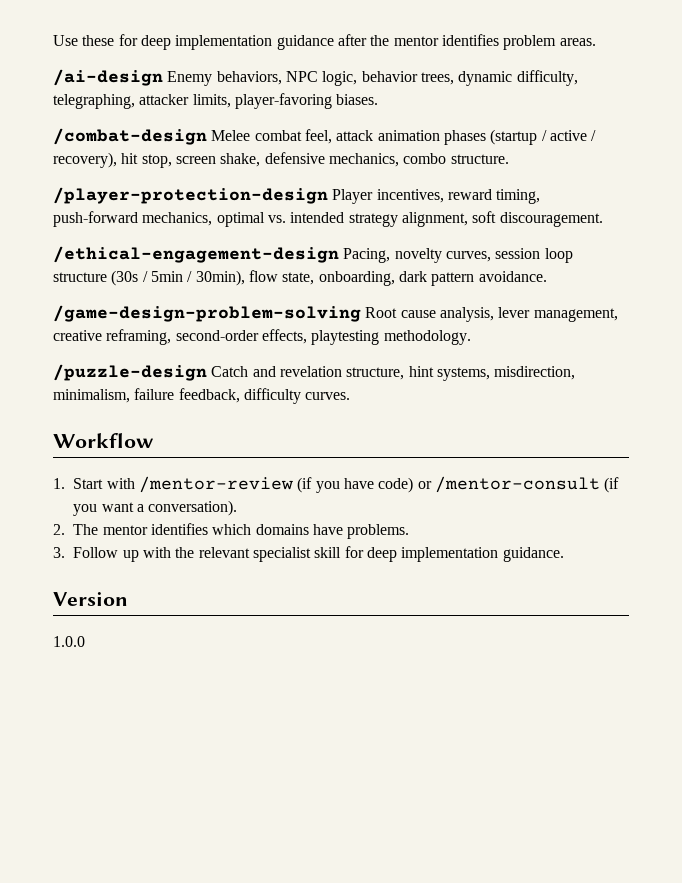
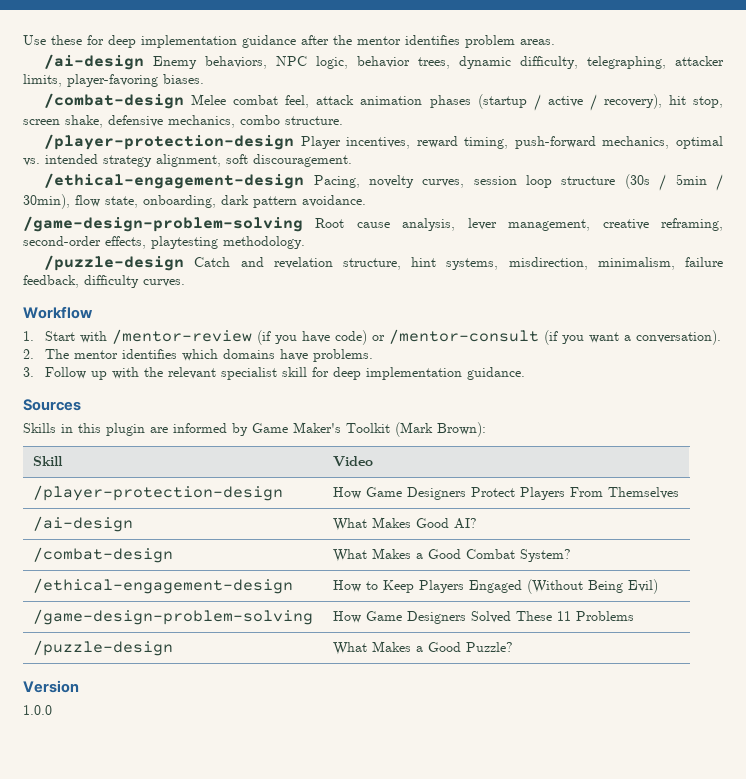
+ Sources
+ Skills in this plugin are informed by Game Maker's Toolkit (Mark Brown):
+ Skill | Video
+ /player-protection-design | How Game Designers Protect Players From Themselves
+ /ai-design | What Makes Good AI?
+ /combat-design | What Makes a Good Combat System?
+ /ethical-engagement-design | How to Keep Players Engaged (Without Being Evil)
+ /game-design-problem-solving | How Game Designers Solved These 11 Problems
+ /puzzle-design | What Makes a Good Puzzle?

